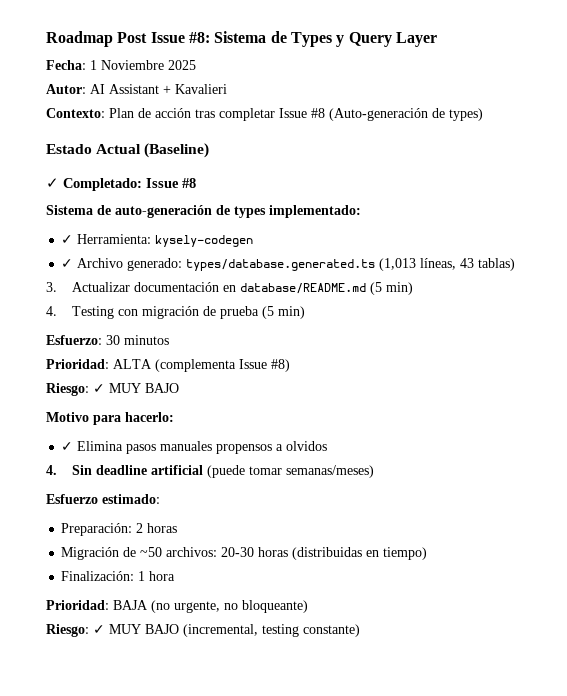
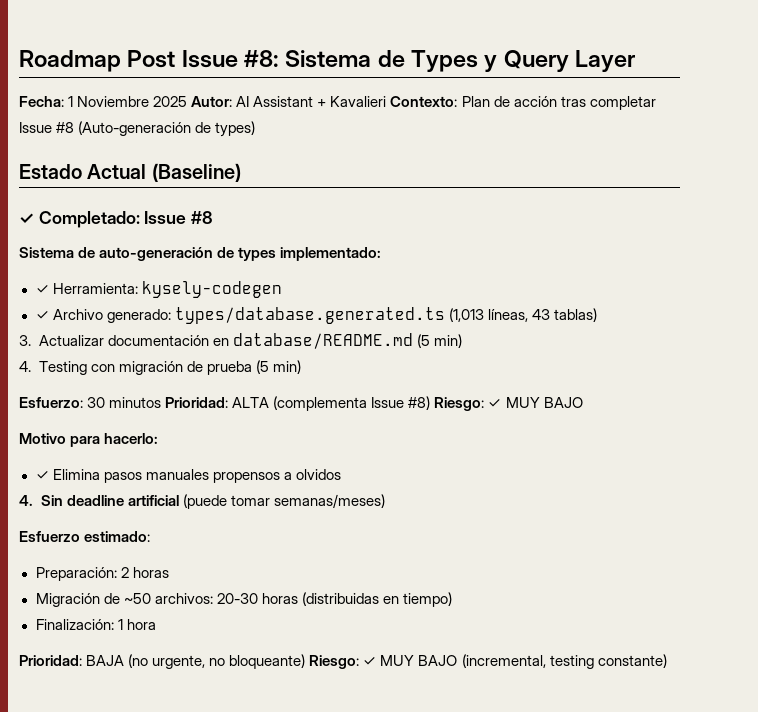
- Fecha: 1 Noviembre 2025
- Autor: AI Assistant + Kavalieri
- Contexto: Plan de acción tras completar Issue #8 (Auto-generación de types)
+ Fecha: 1 Noviembre 2025 Autor: AI Assistant + Kavalieri Contexto: Plan de acción tras completar Issue #8 (Auto-generación de types)
- Esfuerzo: 30 minutos
- Prioridad: ALTA (complementa Issue #8)
- Riesgo: ✓ MUY BAJO
+ Esfuerzo: 30 minutos Prioridad: ALTA (complementa Issue #8) Riesgo: ✓ MUY BAJO
- Prioridad: BAJA (no urgente, no bloqueante)
- Riesgo: ✓ MUY BAJO (incremental, testing constante)
+ Prioridad: BAJA (no urgente, no bloqueante) Riesgo: ✓ MUY BAJO (incremental, testing constante)

